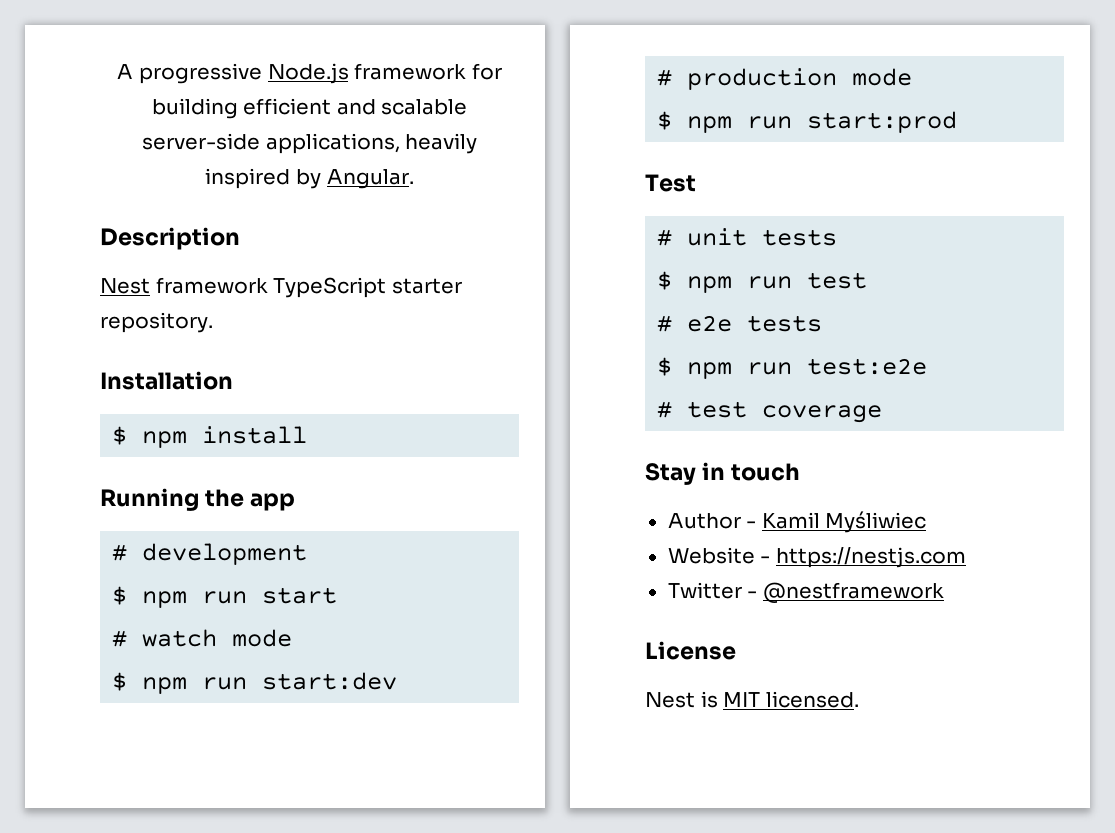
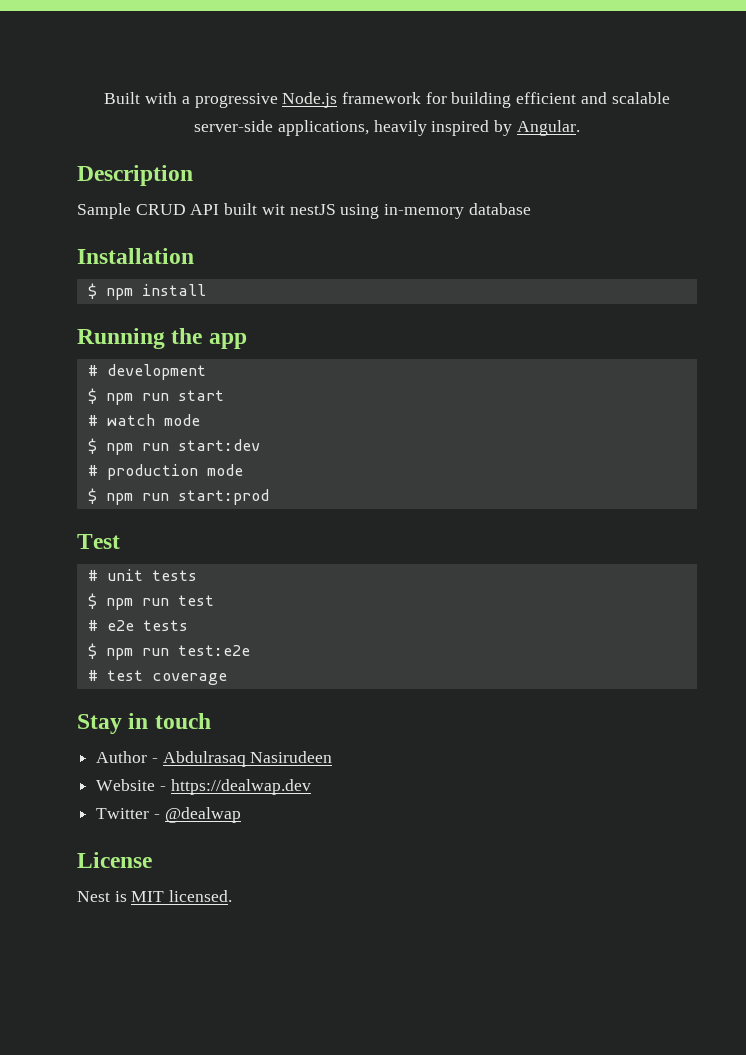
- A progressive Node.js framework for building efficient and scalable server-side applications, heavily inspired by Angular.
+ Built with a progressive Node.js framework for building efficient and scalable server-side applications, heavily inspired by Angular.
- Nest framework TypeScript starter repository.
+ Sample CRUD API built wit nestJS using in-memory database
- Author - Kamil Myśliwiec
+ Author - Abdulrasaq Nasirudeen
- Website - https://nestjs.com
+ Website - https://dealwap.dev
- Twitter - @nestframework
+ Twitter - @dealwap

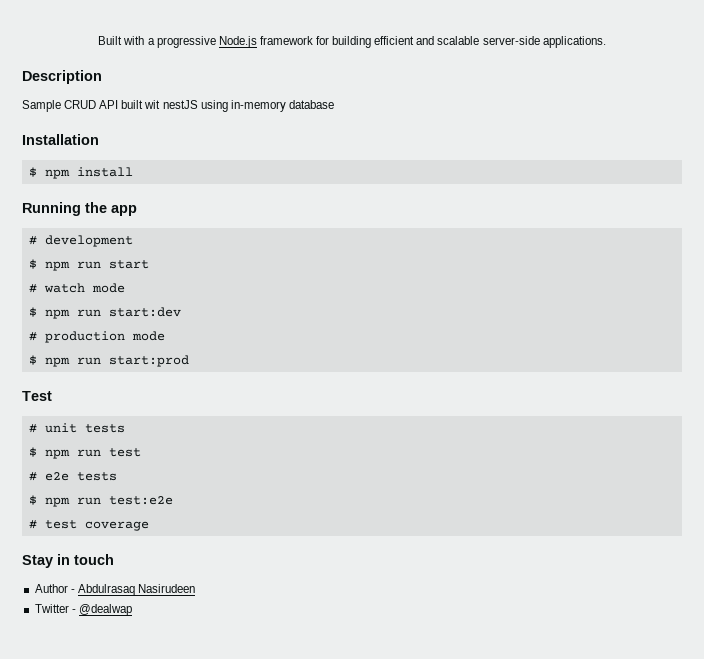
- Built with a progressive Node.js framework for building efficient and scalable server-side applications, heavily inspired by Angular.
+ Built with a progressive Node.js framework for building efficient and scalable server-side applications.
- Website - https://dealwap.dev
- License
- Nest is MIT licensed.

